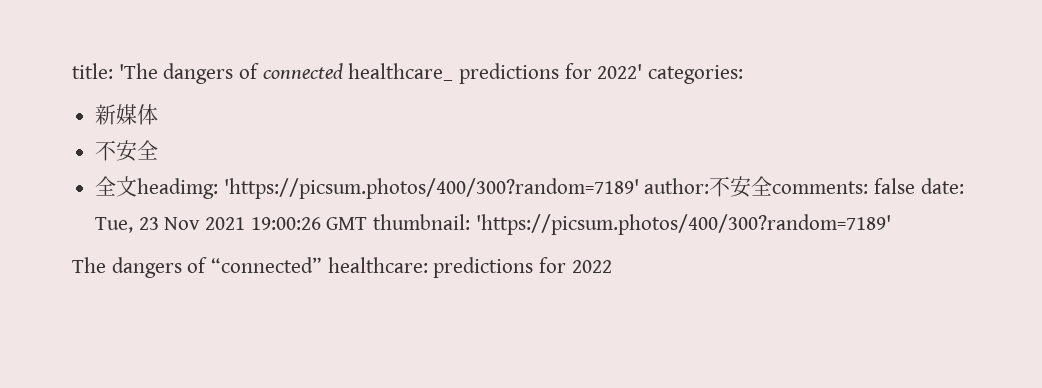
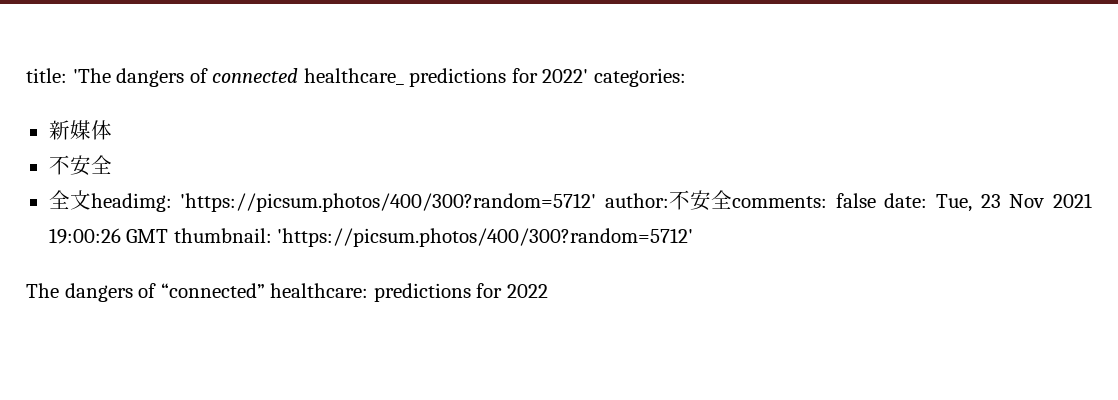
- 全文headimg: 'https://picsum.photos/400/300?random=7189' author:不安全comments: false date: Tue, 23 Nov 2021 19:00:26 GMT thumbnail: 'https://picsum.photos/400/300?random=7189'
+ 全文headimg: 'https://picsum.photos/400/300?random=5712' author:不安全comments: false date: Tue, 23 Nov 2021 19:00:26 GMT thumbnail: 'https://picsum.photos/400/300?random=5712'

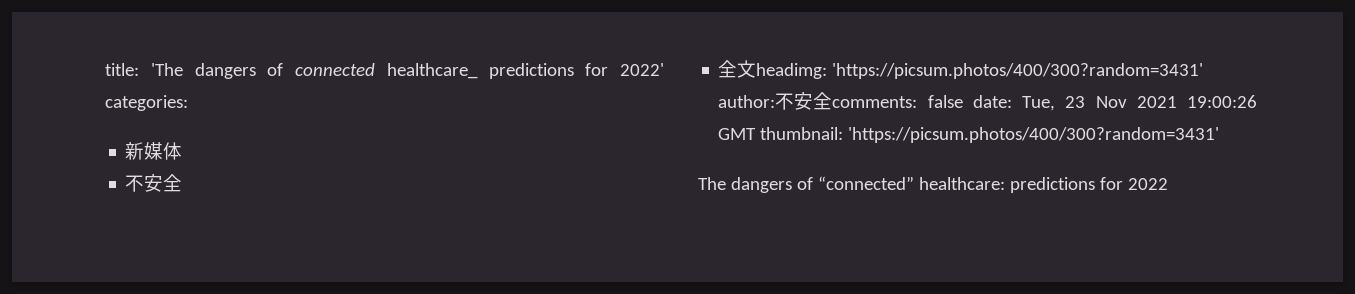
- 全文headimg: 'https://picsum.photos/400/300?random=5712' author:不安全comments: false date: Tue, 23 Nov 2021 19:00:26 GMT thumbnail: 'https://picsum.photos/400/300?random=5712'
+ 全文headimg: 'https://picsum.photos/400/300?random=3431' author:不安全comments: false date: Tue, 23 Nov 2021 19:00:26 GMT thumbnail: 'https://picsum.photos/400/300?random=3431'

